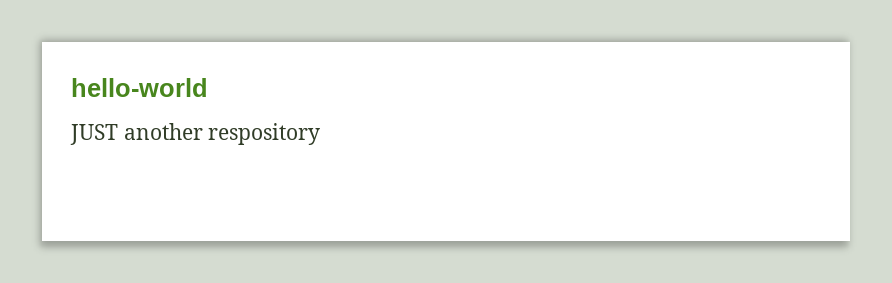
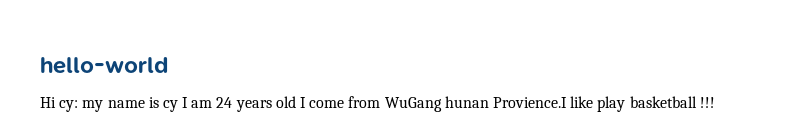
- JUST another respository
+ Hi cy: my name is cy I am 24 years old I come from WuGang hunan Provience.I like play basketball !!!

